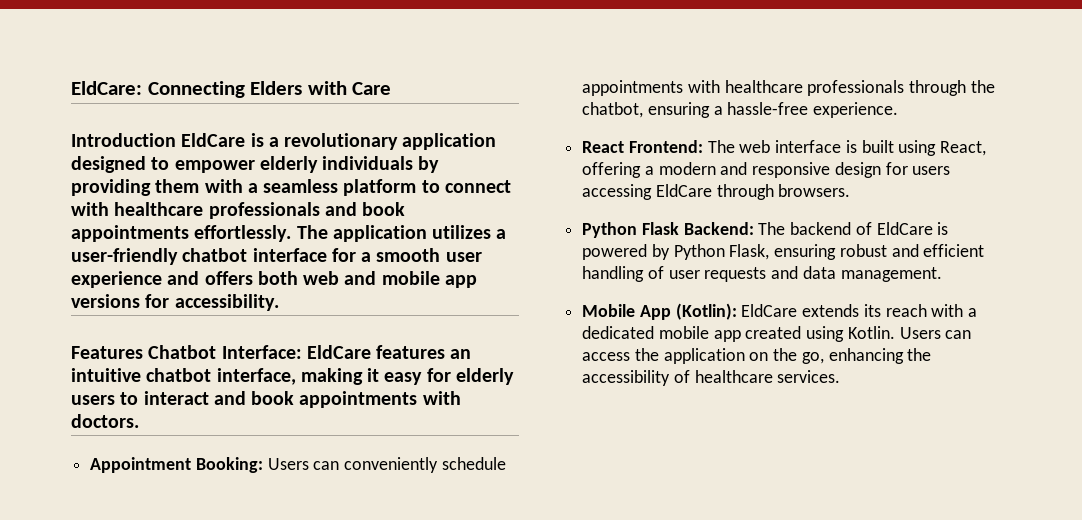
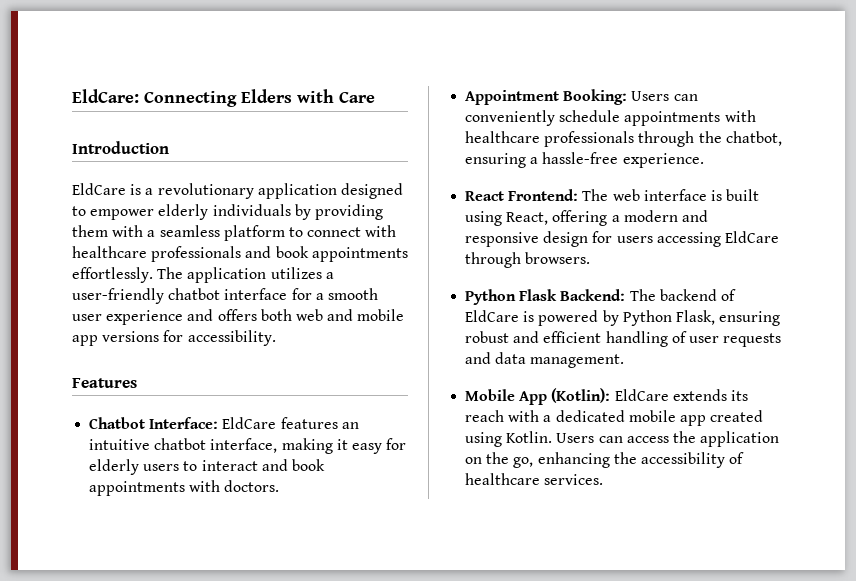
- Introduction EldCare is a revolutionary application designed to empower elderly individuals by providing them with a seamless platform to connect with healthcare professionals and book appointments effortlessly.
+ Introduction
+ EldCare is a revolutionary application designed to empower elderly individuals by providing them with a seamless platform to connect with healthcare professionals and book appointments effortlessly.
- Features Chatbot Interface: EldCare features an intuitive chatbot interface, making it easy for elderly users to interact and book appointments with doctors.
+ Features
+ Chatbot Interface: EldCare features an intuitive chatbot interface, making it easy for elderly users to interact and book appointments with doctors.

